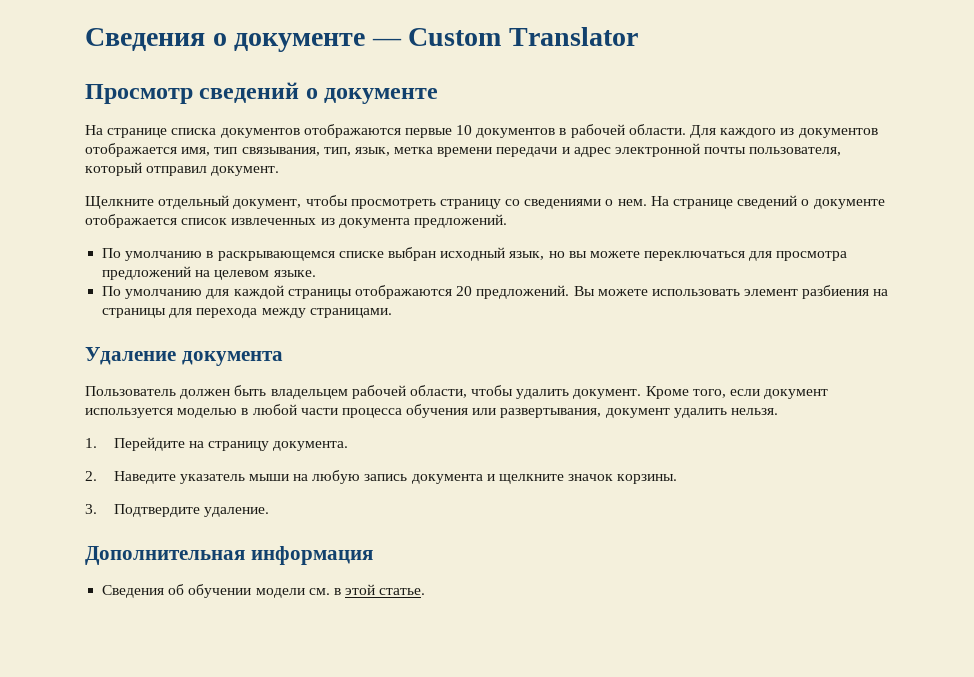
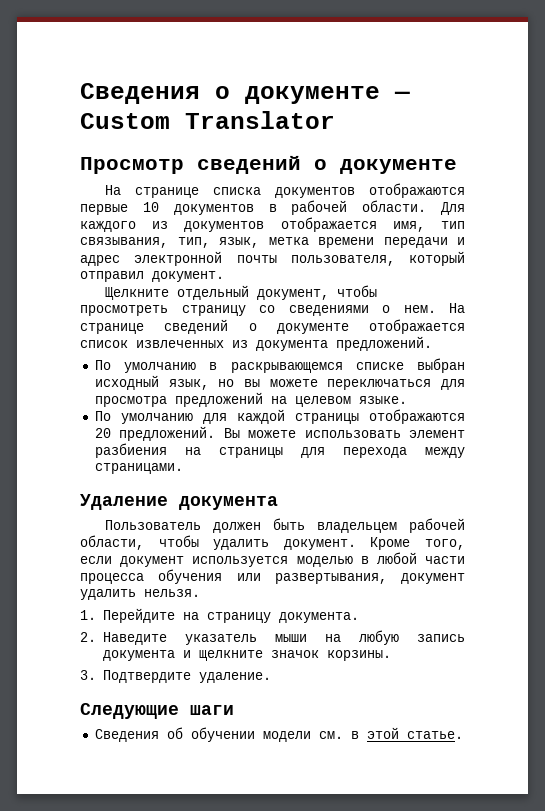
- Дополнительная информация
+ Следующие шаги

